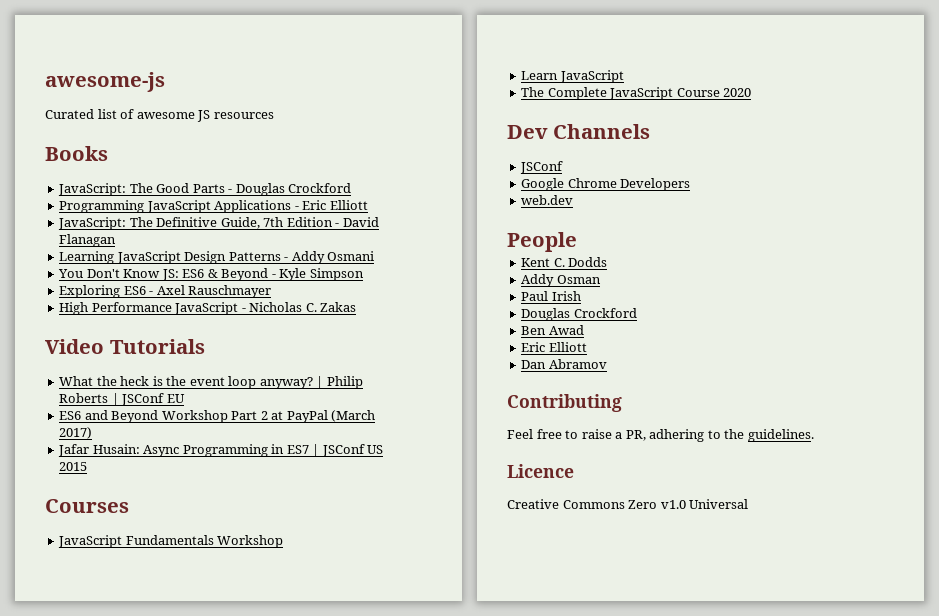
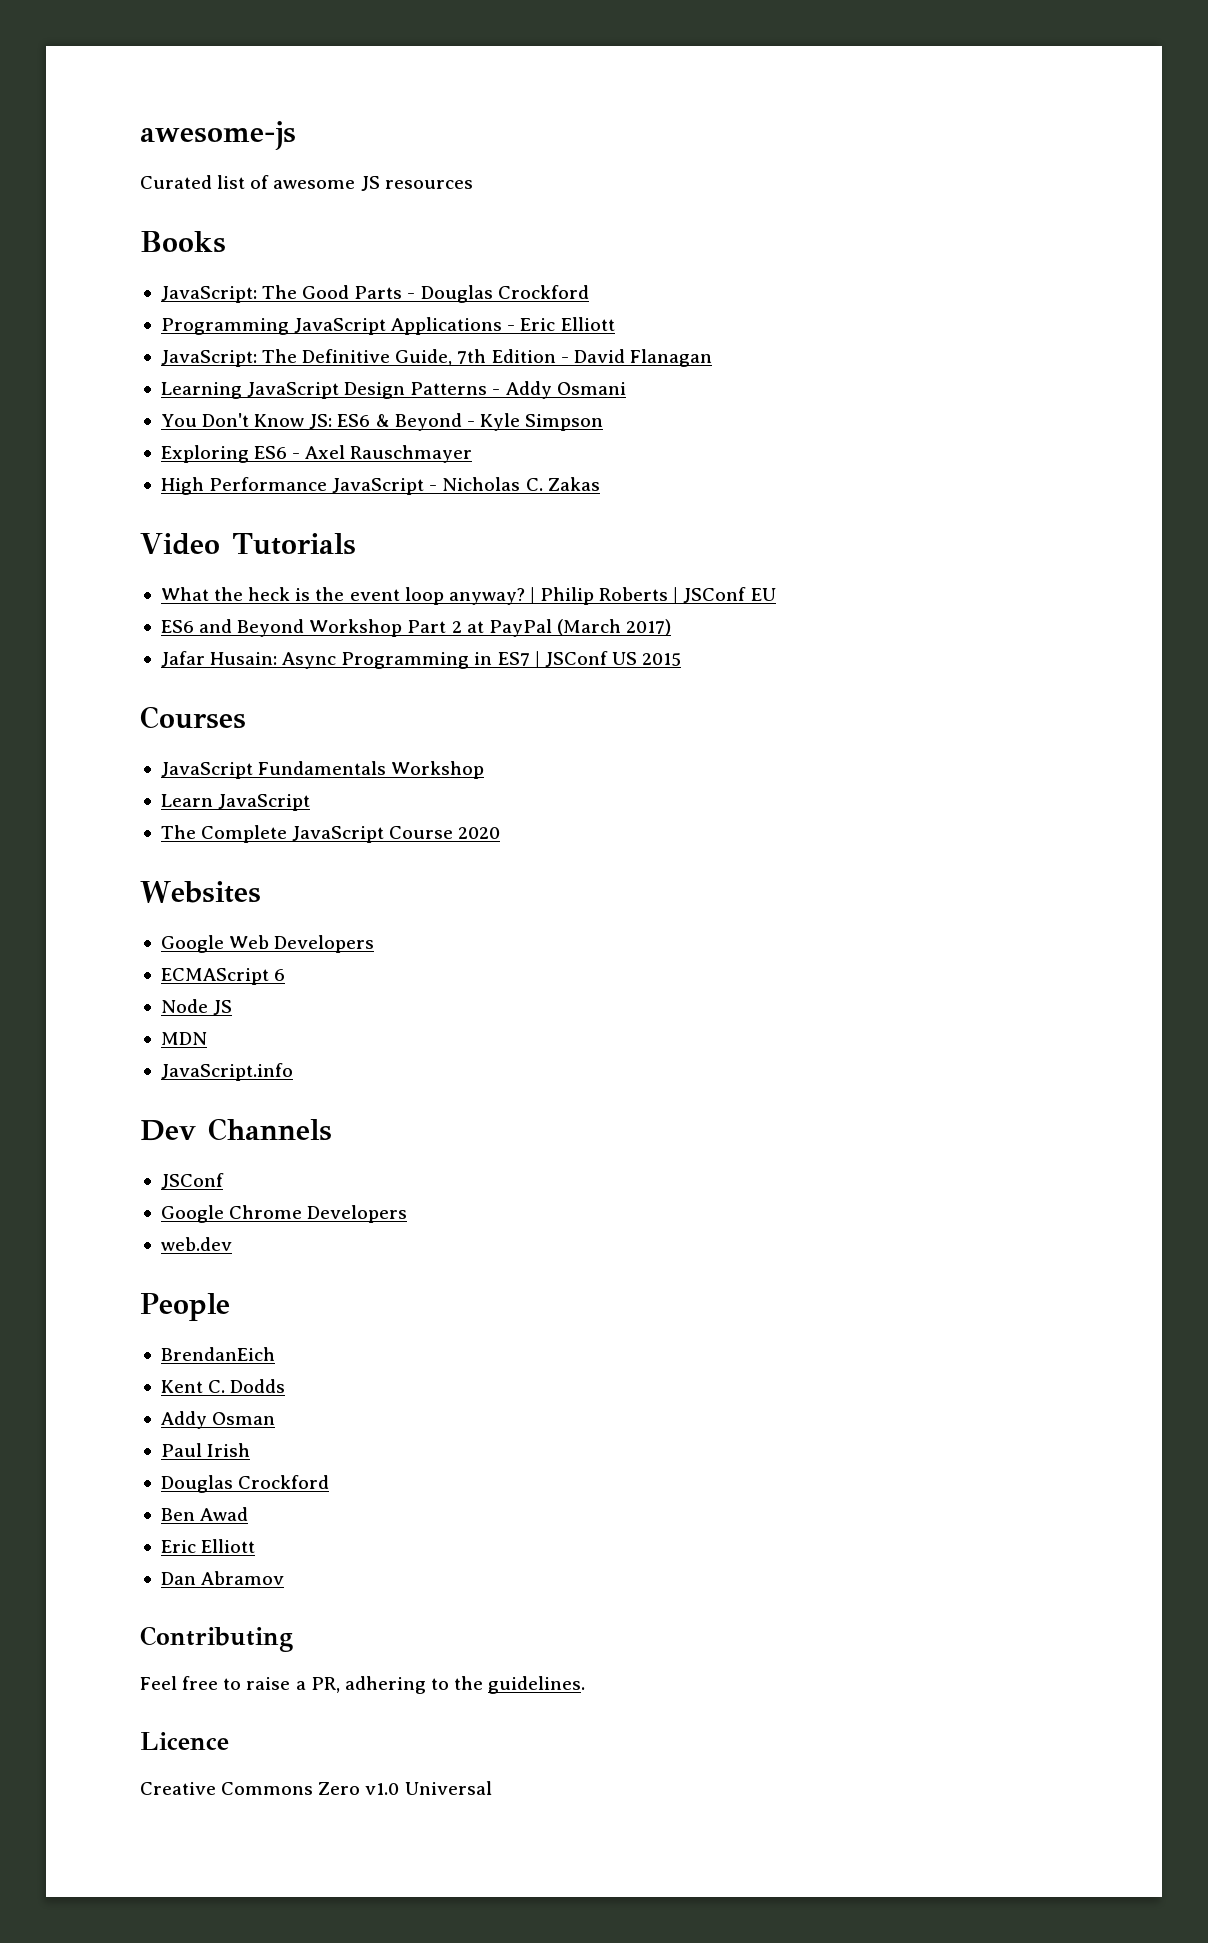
+ Websites
+ Google Web Developers
+ ECMAScript 6
+ Node JS
+ MDN
+ JavaScript.info
+ BrendanEich

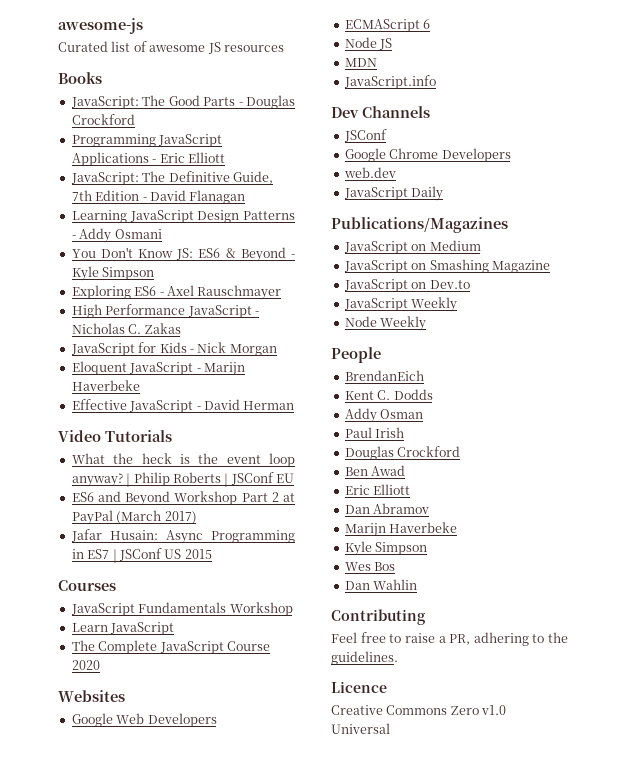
+ JavaScript for Kids - Nick Morgan
+ Eloquent JavaScript - Marijn Haverbeke
+ Effective JavaScript - David Herman
+ JavaScript Daily
+ Publications/Magazines
+ JavaScript on Medium
+ JavaScript on Smashing Magazine
+ JavaScript on Dev.to
+ JavaScript Weekly
+ Node Weekly
  Dan Abramov
+ Marijn Haverbeke
+ Kyle Simpson
+ Wes Bos
+ Dan Wahlin

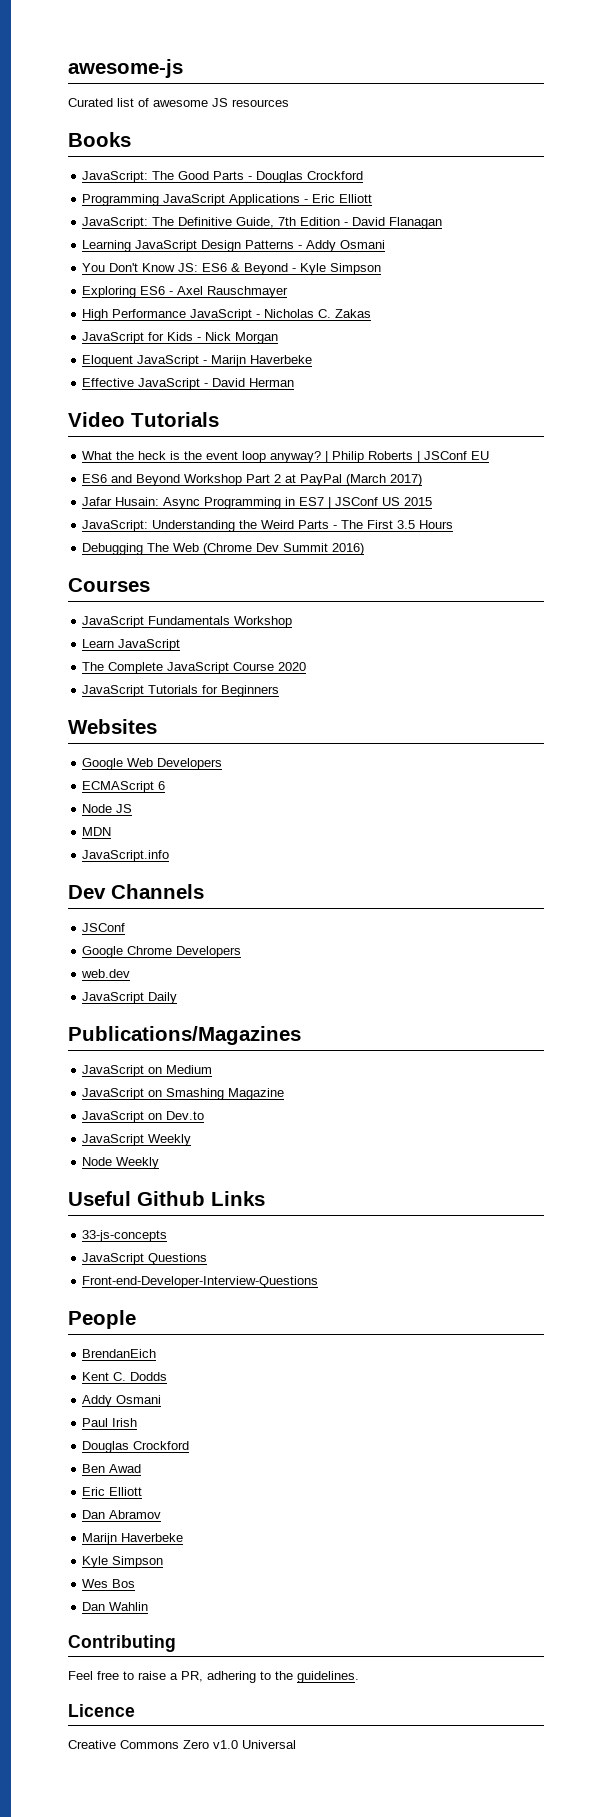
+ JavaScript: Understanding the Weird Parts - The First 3.5 Hours
+ Debugging The Web (Chrome Dev Summit 2016)
+ JavaScript Tutorials for Beginners
+ Useful Github Links
+ 33-js-concepts
+ JavaScript Questions
+ Front-end-Developer-Interview-Questions
  Kent C. Dodds
- Addy Osman
+ Addy Osmani

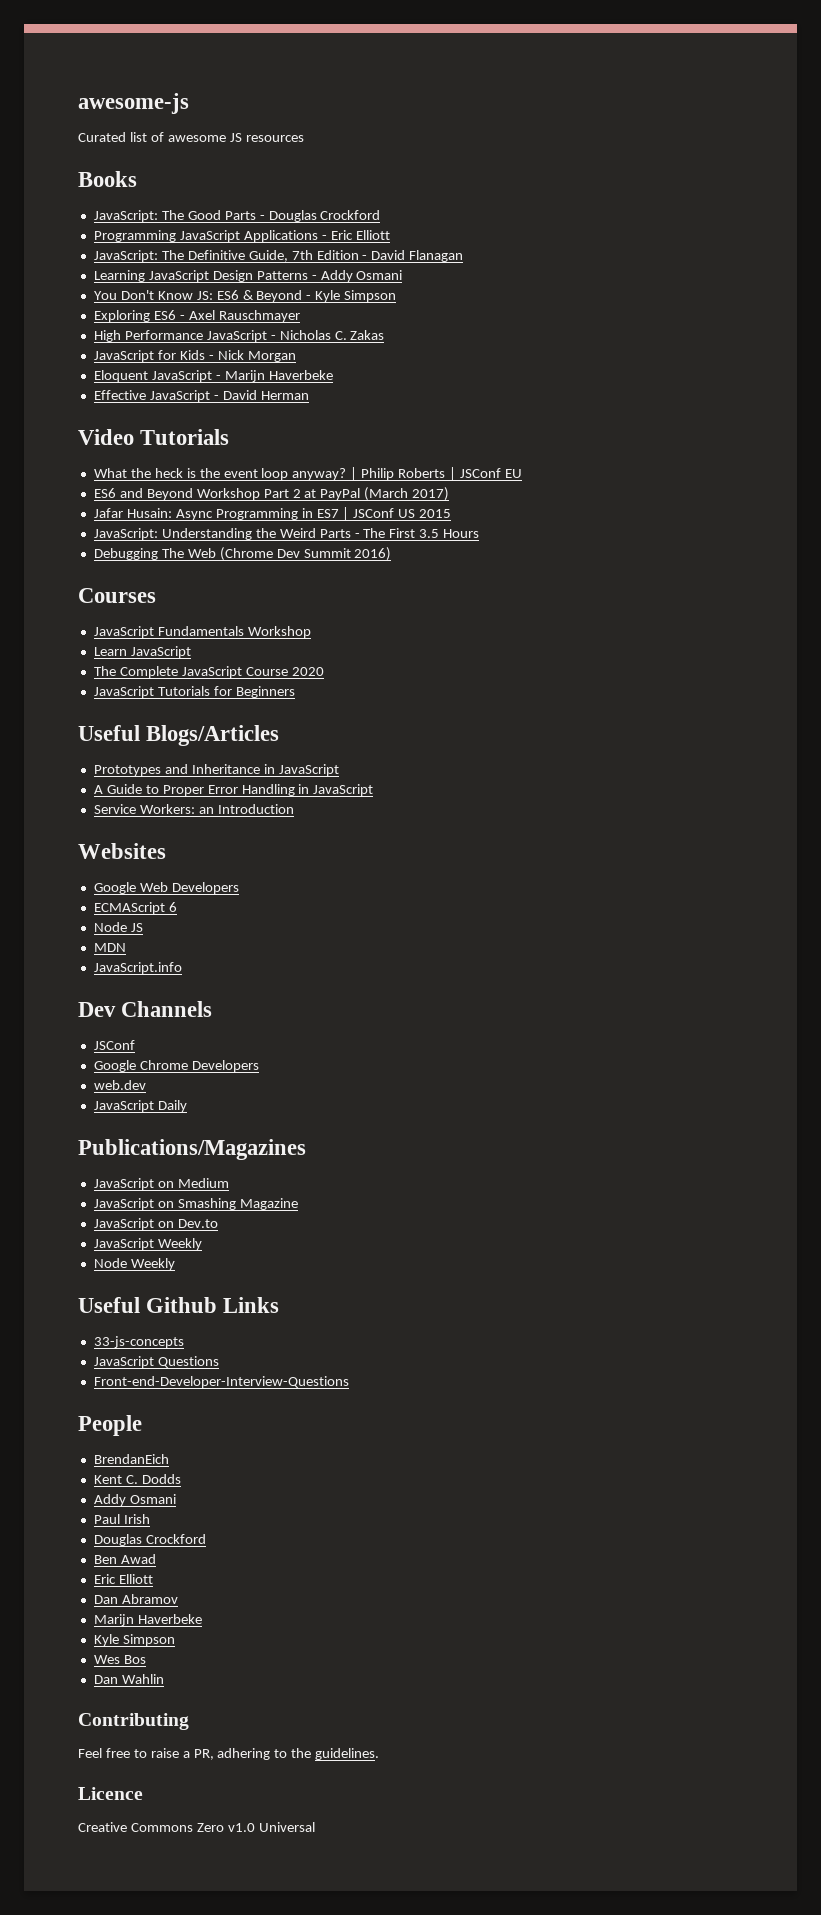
+ Useful Blogs/Articles
+ Prototypes and Inheritance in JavaScript
+ A Guide to Proper Error Handling in JavaScript
+ Service Workers: an Introduction

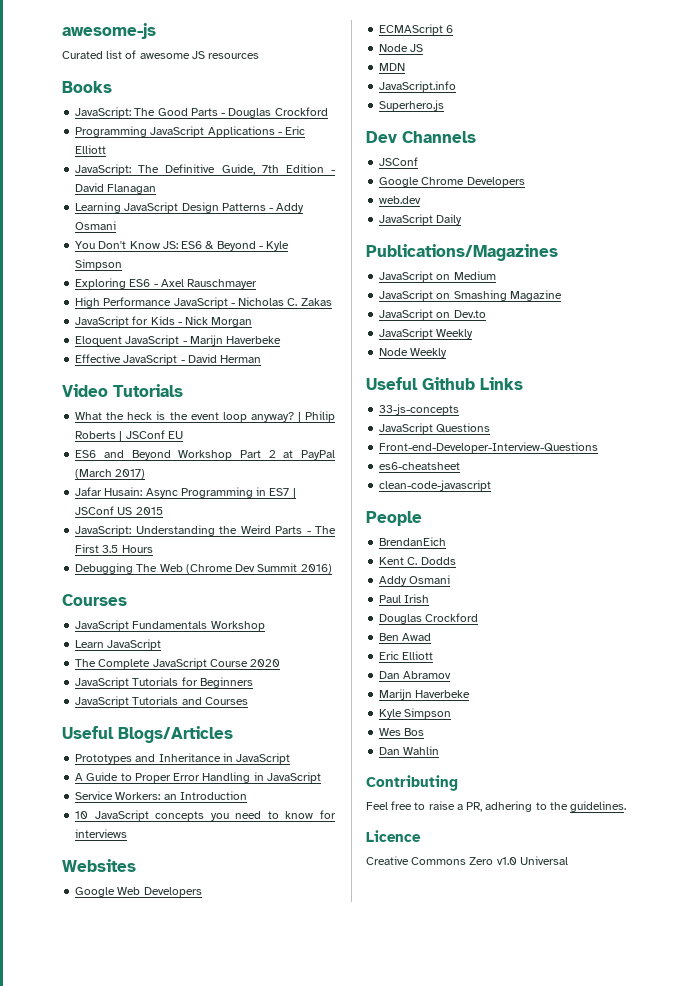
+ JavaScript Tutorials and Courses
+ 10 JavaScript concepts you need to know for interviews
+ Superhero.js
+ es6-cheatsheet
+ clean-code-javascript

